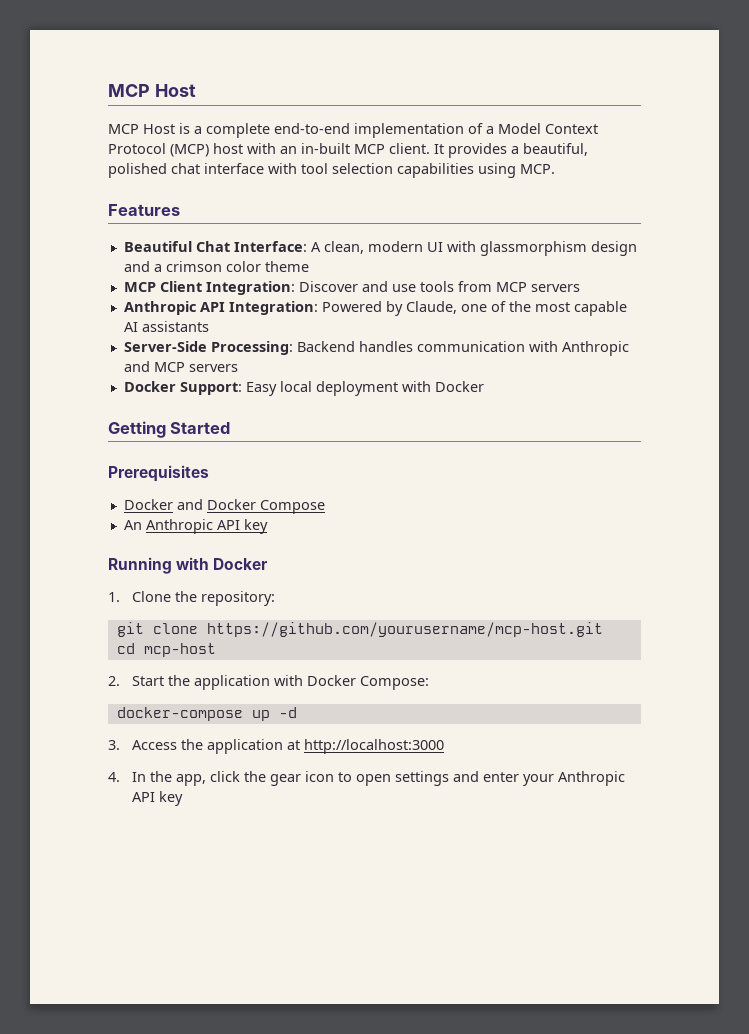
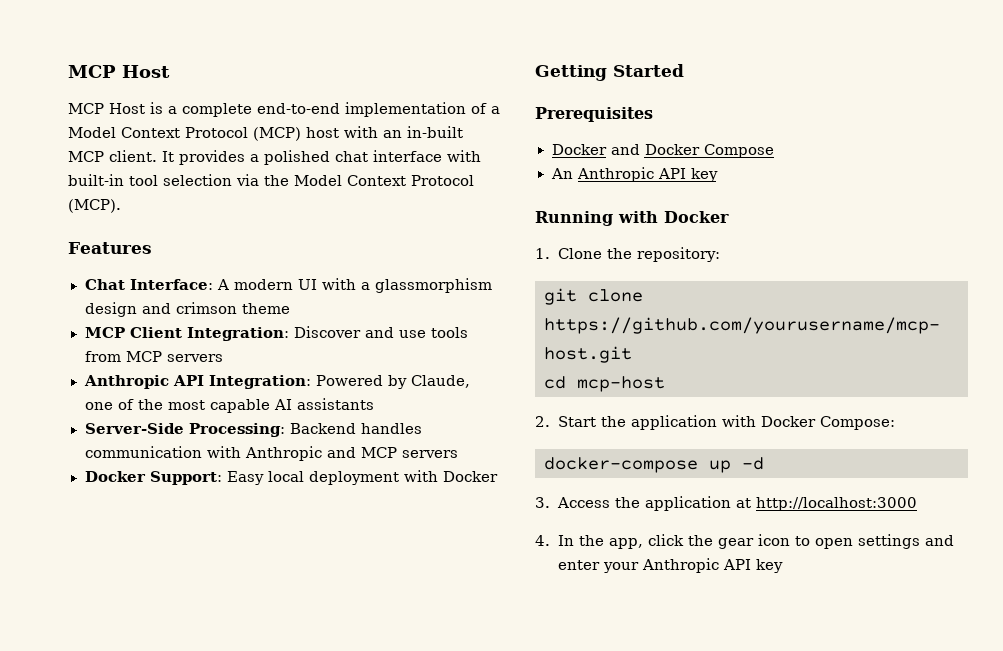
- It provides a beautiful, polished chat interface with tool selection capabilities using MCP.
+ It provides a polished chat interface with built-in tool selection via the Model Context Protocol (MCP).
- Beautiful Chat Interface: A clean, modern UI with glassmorphism design and a crimson color theme
+ Chat Interface: A modern UI with a glassmorphism design and crimson theme

